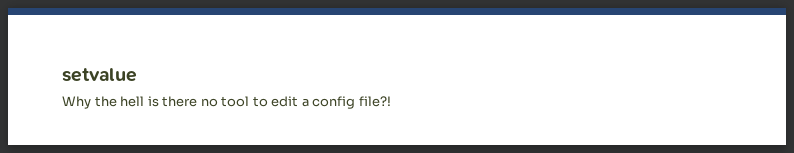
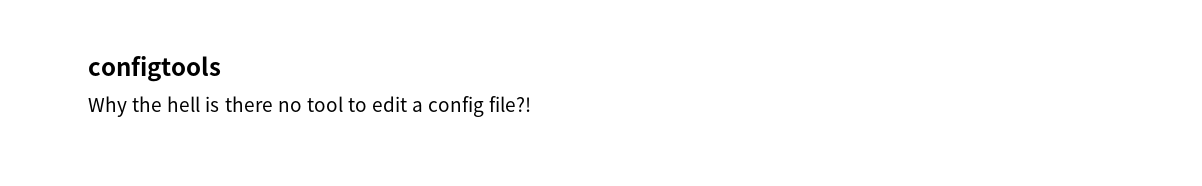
- setvalue
+ configtools

